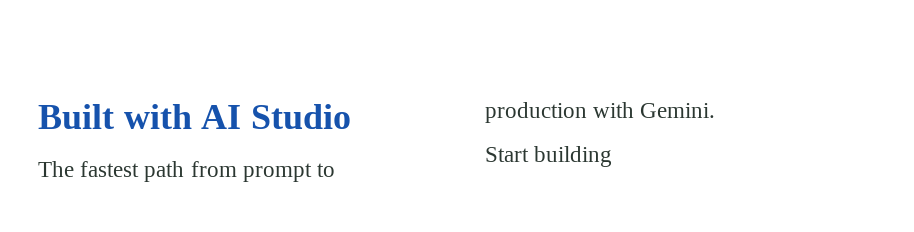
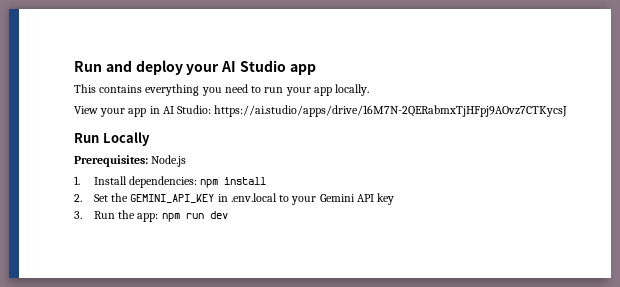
- Built with AI Studio
- The fastest path from prompt to production with Gemini.
- Start building
+ Run and deploy your AI Studio app
+ This contains everything you need to run your app locally.
+ View your app in AI Studio: https://ai.studio/apps/drive/16M7N-2QERabmxTjHFpj9AOvz7CTKycsJ
+ Run Locally
+ Prerequisites: Node.js
+ 1. Install dependencies: npm install
+ 2. Set the GEMINI_API_KEY in .env.local to your Gemini API key
+ 3. Run the app: npm run dev

